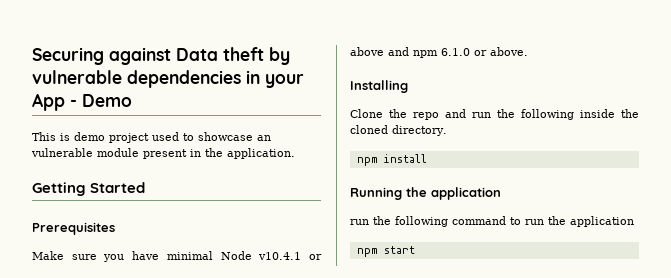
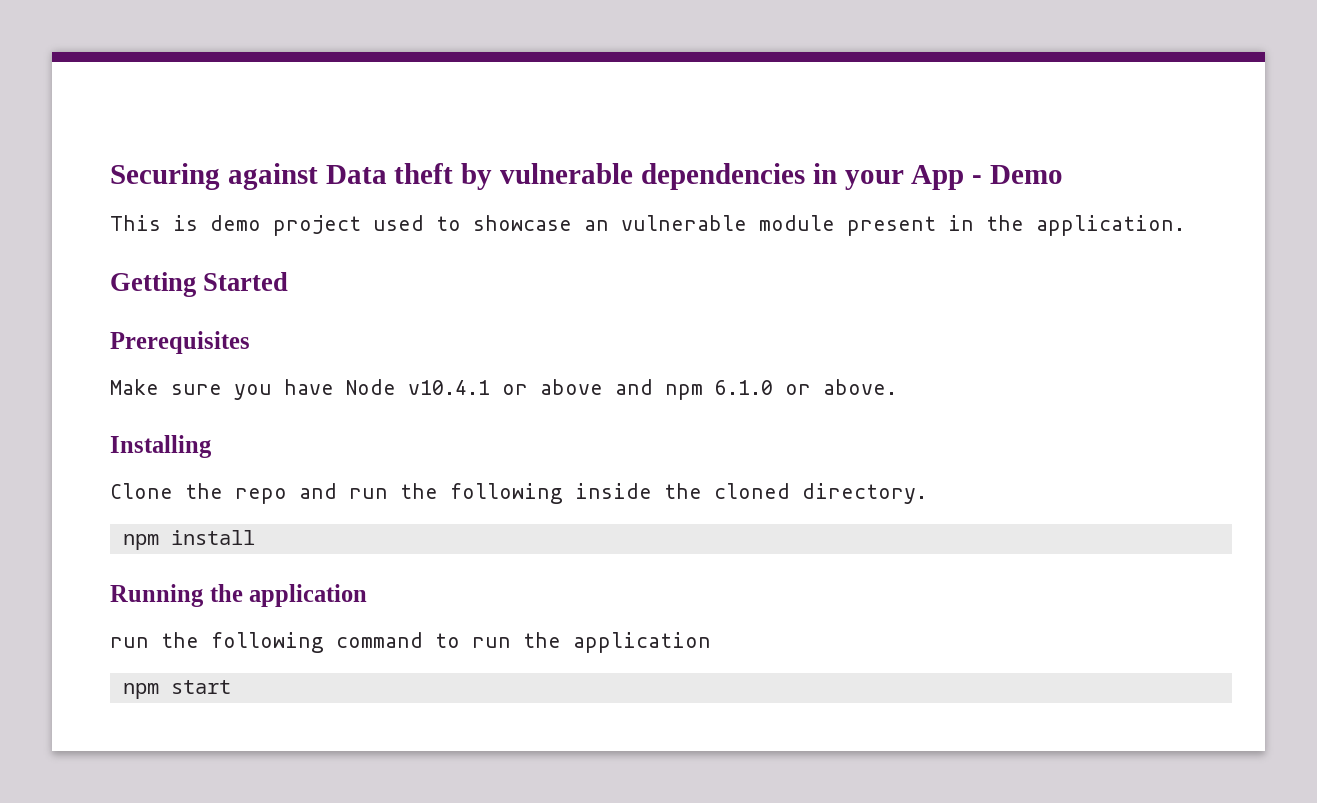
- Make sure you have minimal Node v10.4.1 or above and npm 6.1.0 or above.
+ Make sure you have Node v10.4.1 or above and npm 6.1.0 or above.

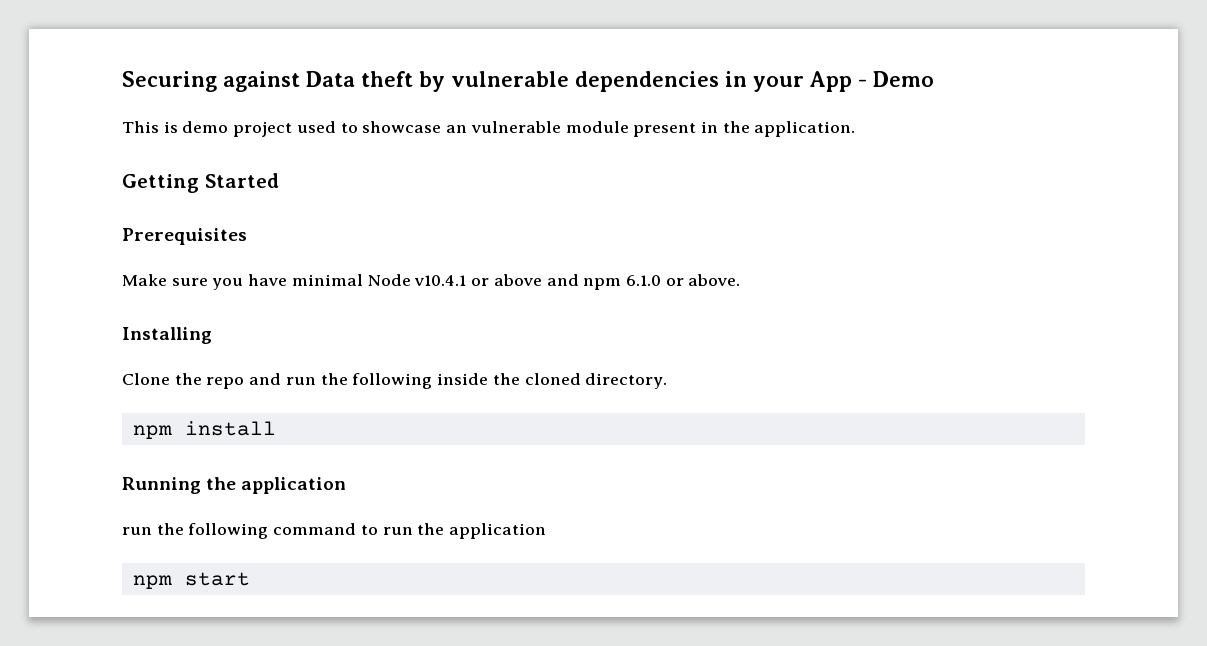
- Make sure you have Node v10.4.1 or above and npm 6.1.0 or above.
+ Make sure you have minimal Node v10.4.1 or above and npm 6.1.0 or above.

